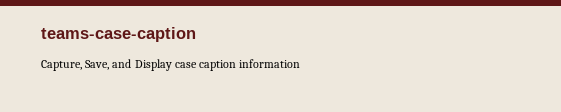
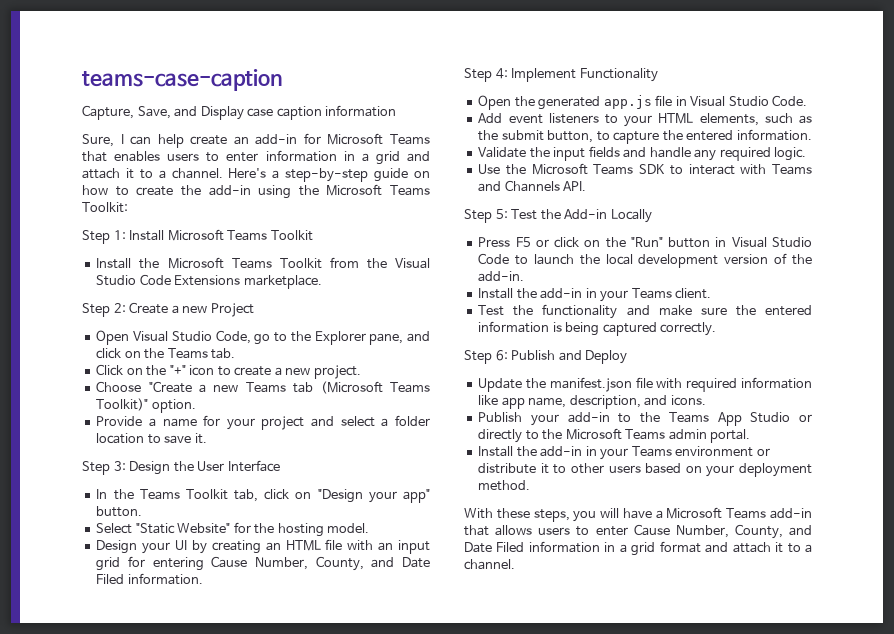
+ Sure, I can help create an add-in for Microsoft Teams that enables users to enter information in a grid and attach it to a channel. Here's a step-by-step guide on how to create the add-in using the Microsoft Teams Toolkit:
+ Step 1: Install Microsoft Teams Toolkit
+ Install the Microsoft Teams Toolkit from the Visual Studio Code Extensions marketplace.
+ Step 2: Create a new Project
+ Open Visual Studio Code, go to the Explorer pane, and click on the Teams tab.
+ Click on the "+" icon to create a new project.
+ Choose "Create a new Teams tab (Microsoft Teams Toolkit)" option.
+ Provide a name for your project and select a folder location to save it.
+ Step 3: Design the User Interface
+ In the Teams Toolkit tab, click on "Design your app" button.
+ Select "Static Website" for the hosting model.
+ Design your UI by creating an HTML file with an input grid for entering Cause Number, County, and Date Filed information.
+ Step 4: Implement Functionality
+ Open the generated app.js file in Visual Studio Code.
+ Add event listeners to your HTML elements, such as the submit button, to capture the entered information.
+ Validate the input fields and handle any required logic.
+ Use the Microsoft Teams SDK to interact with Teams and Channels API.
+ Step 5: Test the Add-in Locally
+ Press F5 or click on the "Run" button in Visual Studio Code to launch the local development version of the add-in.
+ Install the add-in in your Teams client.
+ Test the functionality and make sure the entered information is being captured correctly.
+ Step 6: Publish and Deploy
+ Update the manifest.json file with required information like app name, description, and icons.
+ Publish your add-in to the Teams App Studio or directly to the Microsoft Teams admin portal.
+ Install the add-in in your Teams environment or distribute it to other users based on your deployment method.
+ With these steps, you will have a Microsoft Teams add-in that allows users to enter Cause Number, County, and Date Filed information in a grid format and attach it to a channel.

